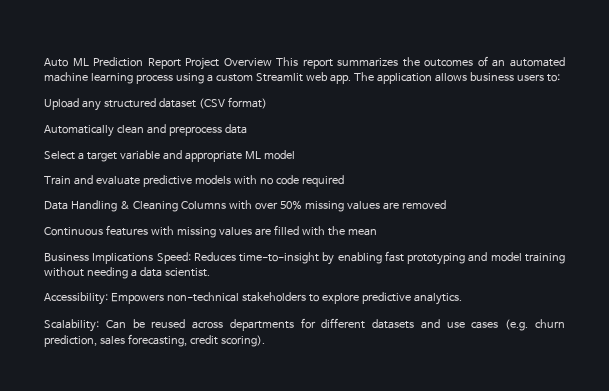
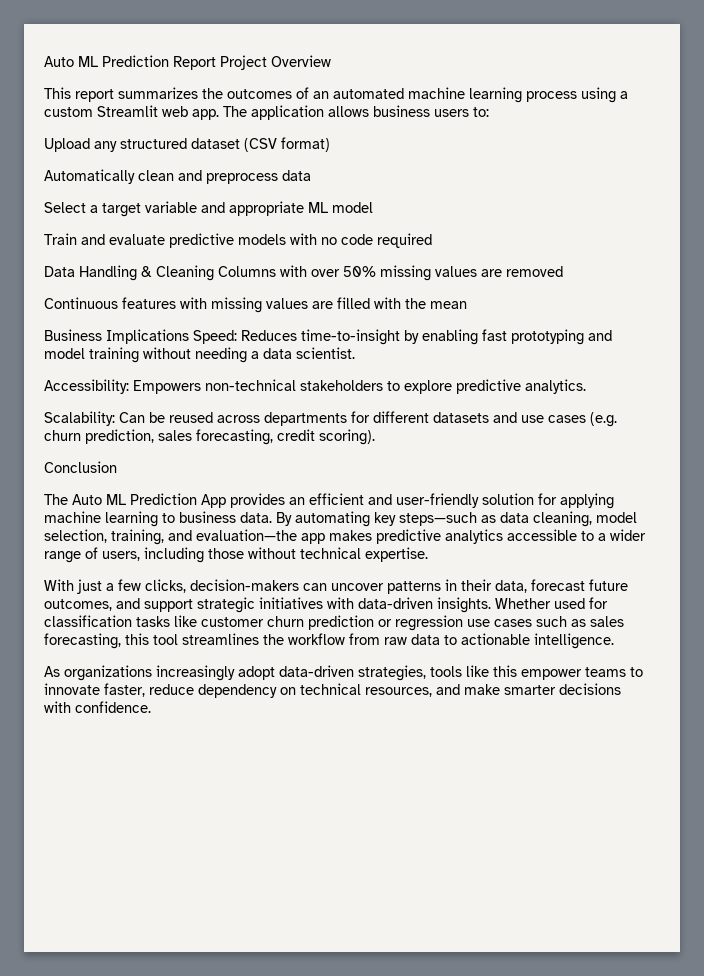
- Auto ML Prediction Report Project Overview This report summarizes the outcomes of an automated machine learning process using a custom Streamlit web app.
+ Auto ML Prediction Report Project Overview
+ This report summarizes the outcomes of an automated machine learning process using a custom Streamlit web app.
+ Conclusion
+ The Auto ML Prediction App provides an efficient and user-friendly solution for applying machine learning to business data. By automating key steps—such as data cleaning, model selection, training, and evaluation—the app makes predictive analytics accessible to a wider range of users, including those without technical expertise.
+ With just a few clicks, decision-makers can uncover patterns in their data, forecast future outcomes, and support strategic initiatives with data-driven insights. Whether used for classification tasks like customer churn prediction or regression use cases such as sales forecasting, this tool streamlines the workflow from raw data to actionable intelligence.
+ As organizations increasingly adopt data-driven strategies, tools like this empower teams to innovate faster, reduce dependency on technical resources, and make smarter decisions with confidence.

